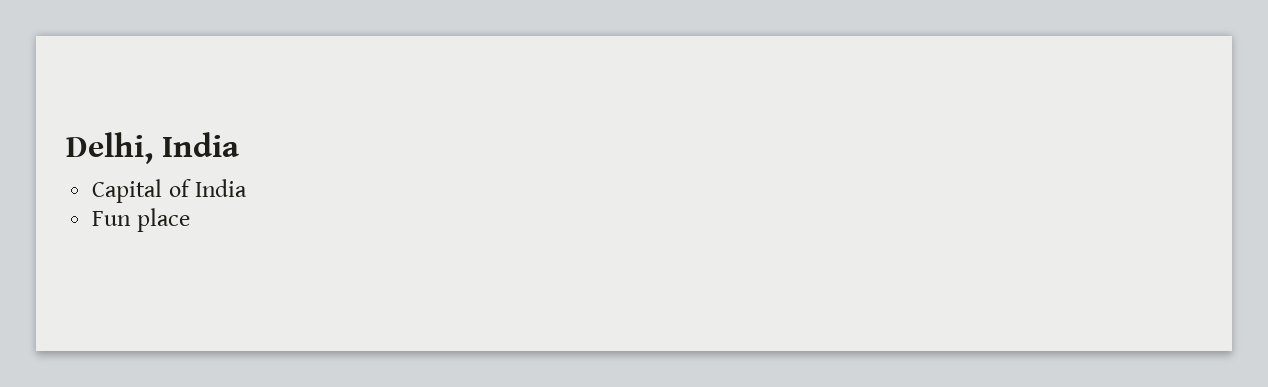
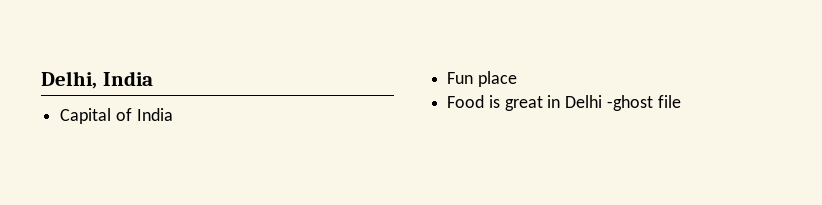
+ Food is great in Delhi -ghost file

